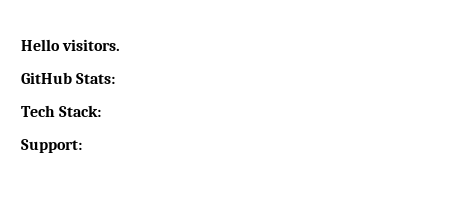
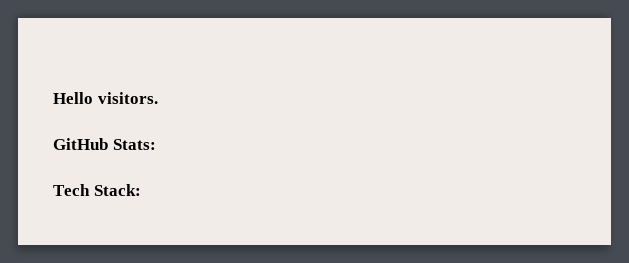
- Support:

